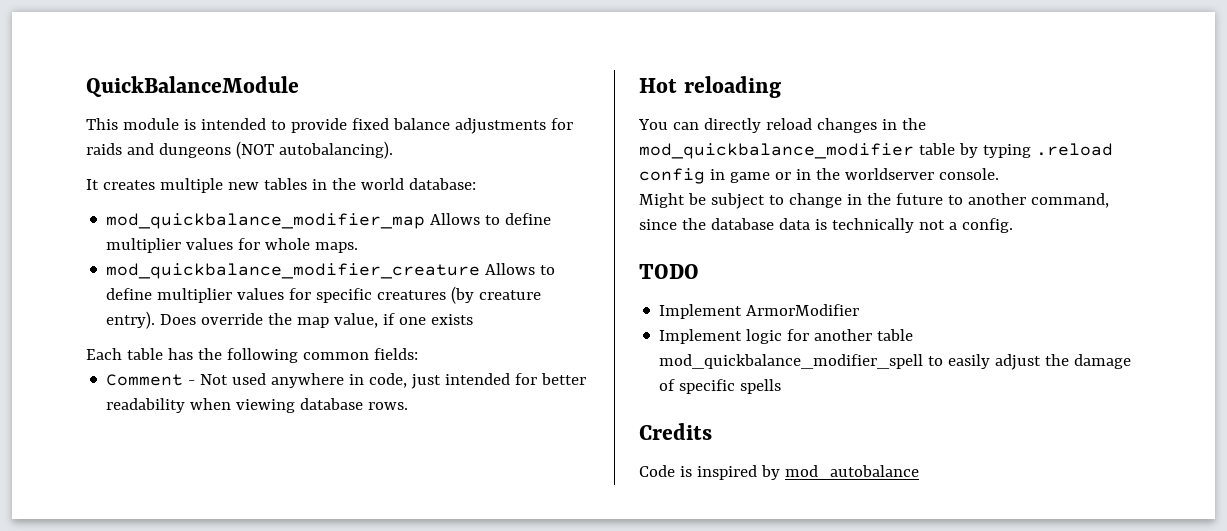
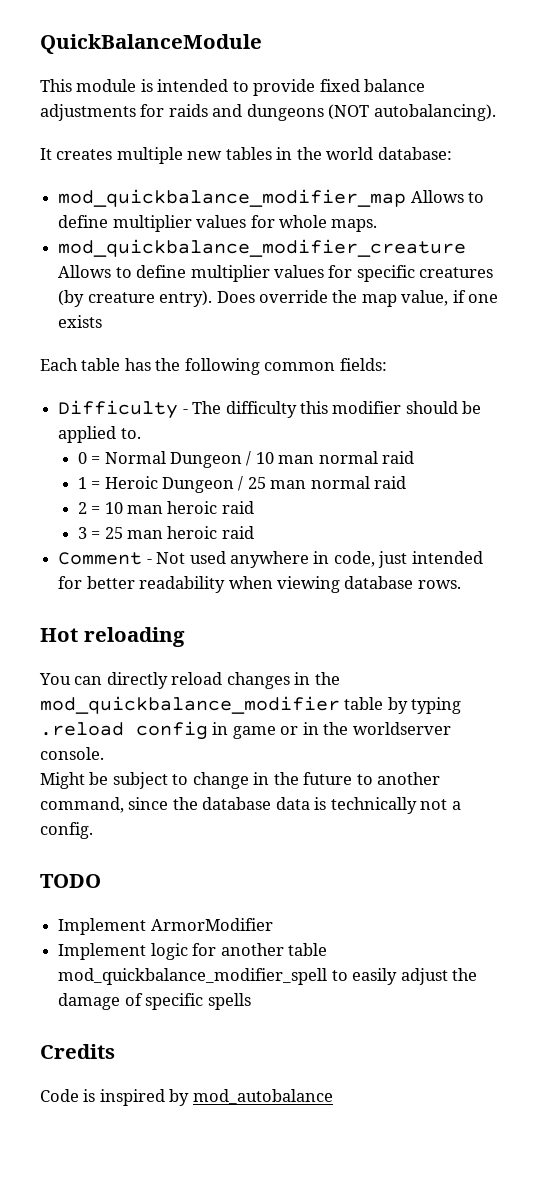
+ Difficulty - The difficulty this modifier should be applied to.
+ 0 = Normal Dungeon / 10 man normal raid
+ 1 = Heroic Dungeon / 25 man normal raid
+ 2 = 10 man heroic raid
+ 3 = 25 man heroic raid

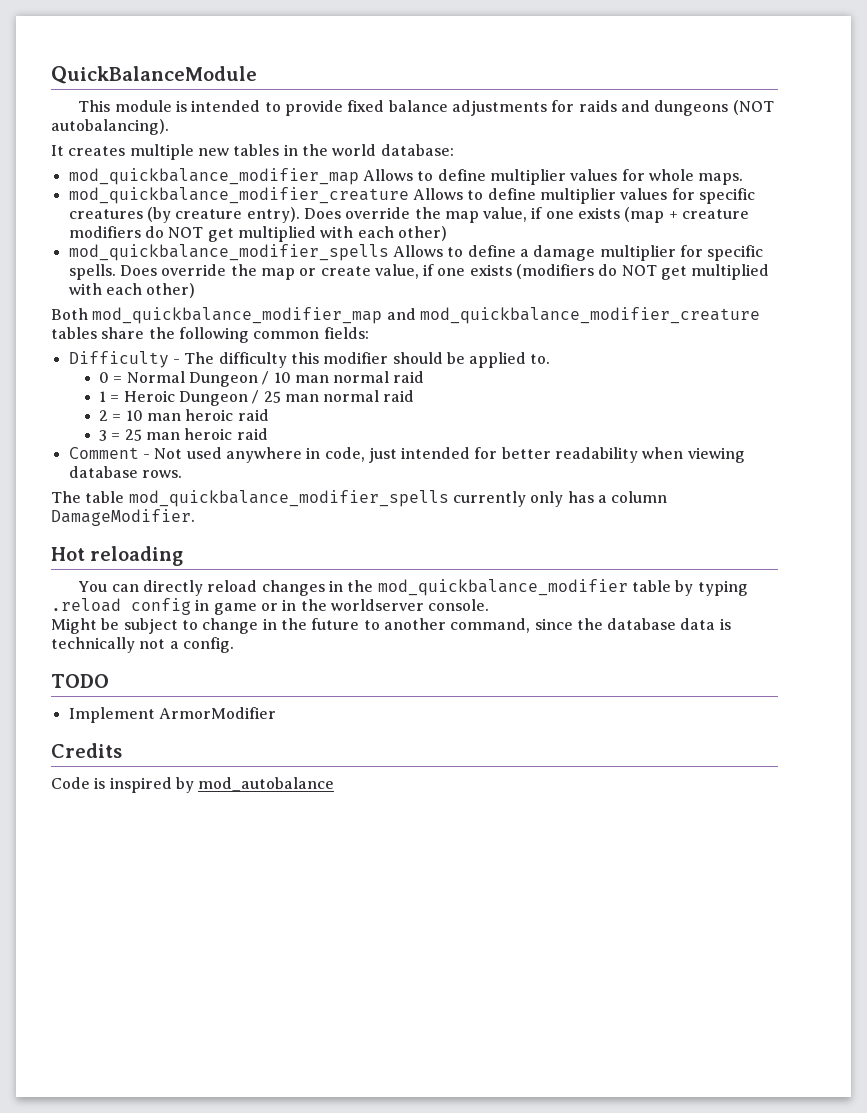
- Does override the map value, if one exists
- Each table has the following common fields:
+ Does override the map value, if one exists (map + creature modifiers do NOT get multiplied with each other)
+ mod_quickbalance_modifier_spells Allows to define a damage multiplier for specific spells. Does override the map or create value, if one exists (modifiers do NOT get multiplied with each other)
+ Both mod_quickbalance_modifier_map and mod_quickbalance_modifier_creature tables share the following common fields:
+ The table mod_quickbalance_modifier_spells currently only has a column DamageModifier.
- Implement logic for another table mod_quickbalance_modifier_spell to easily adjust the damage of specific spells

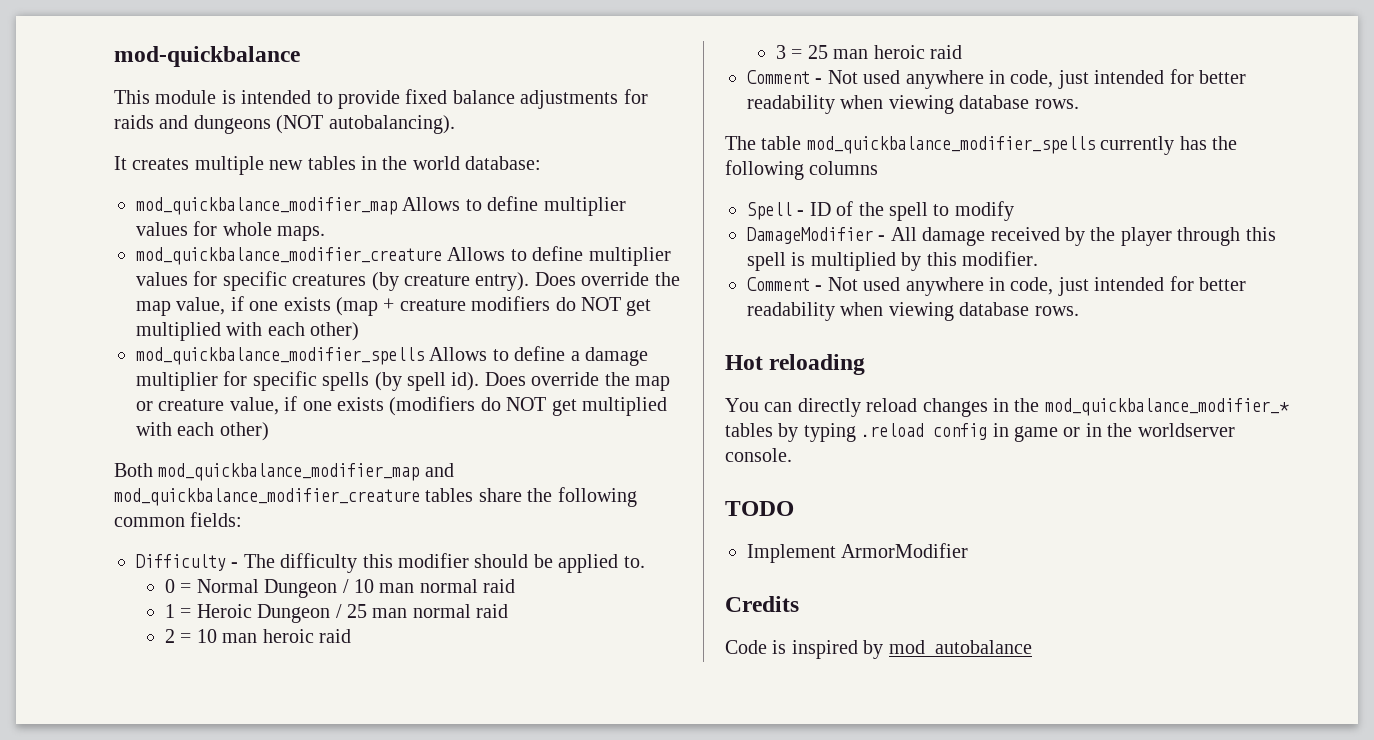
- QuickBalanceModule
+ mod-quickbalance
- mod_quickbalance_modifier_spells Allows to define a damage multiplier for specific spells.
+ mod_quickbalance_modifier_spells Allows to define a damage multiplier for specific spells (by spell id).
- Does override the map or create value, if one exists (modifiers do NOT get multiplied with each other)
+ Does override the map or creature value, if one exists (modifiers do NOT get multiplied with each other)
- The table mod_quickbalance_modifier_spells currently only has a column DamageModifier.
+ The table mod_quickbalance_modifier_spells currently has the following columns
+ Spell - ID of the spell to modify
+ DamageModifier - All damage received by the player through this spell is multiplied by this modifier.
+ Comment - Not used anywhere in code, just intended for better readability when viewing database rows.
- You can directly reload changes in the mod_quickbalance_modifier table by typing .reload config in game or in the worldserver console.
+ You can directly reload changes in the mod_quickbalance_modifier_* tables by typing .reload config in game or in the worldserver console.
- Might be subject to change in the future to another command, since the database data is technically not a config.

